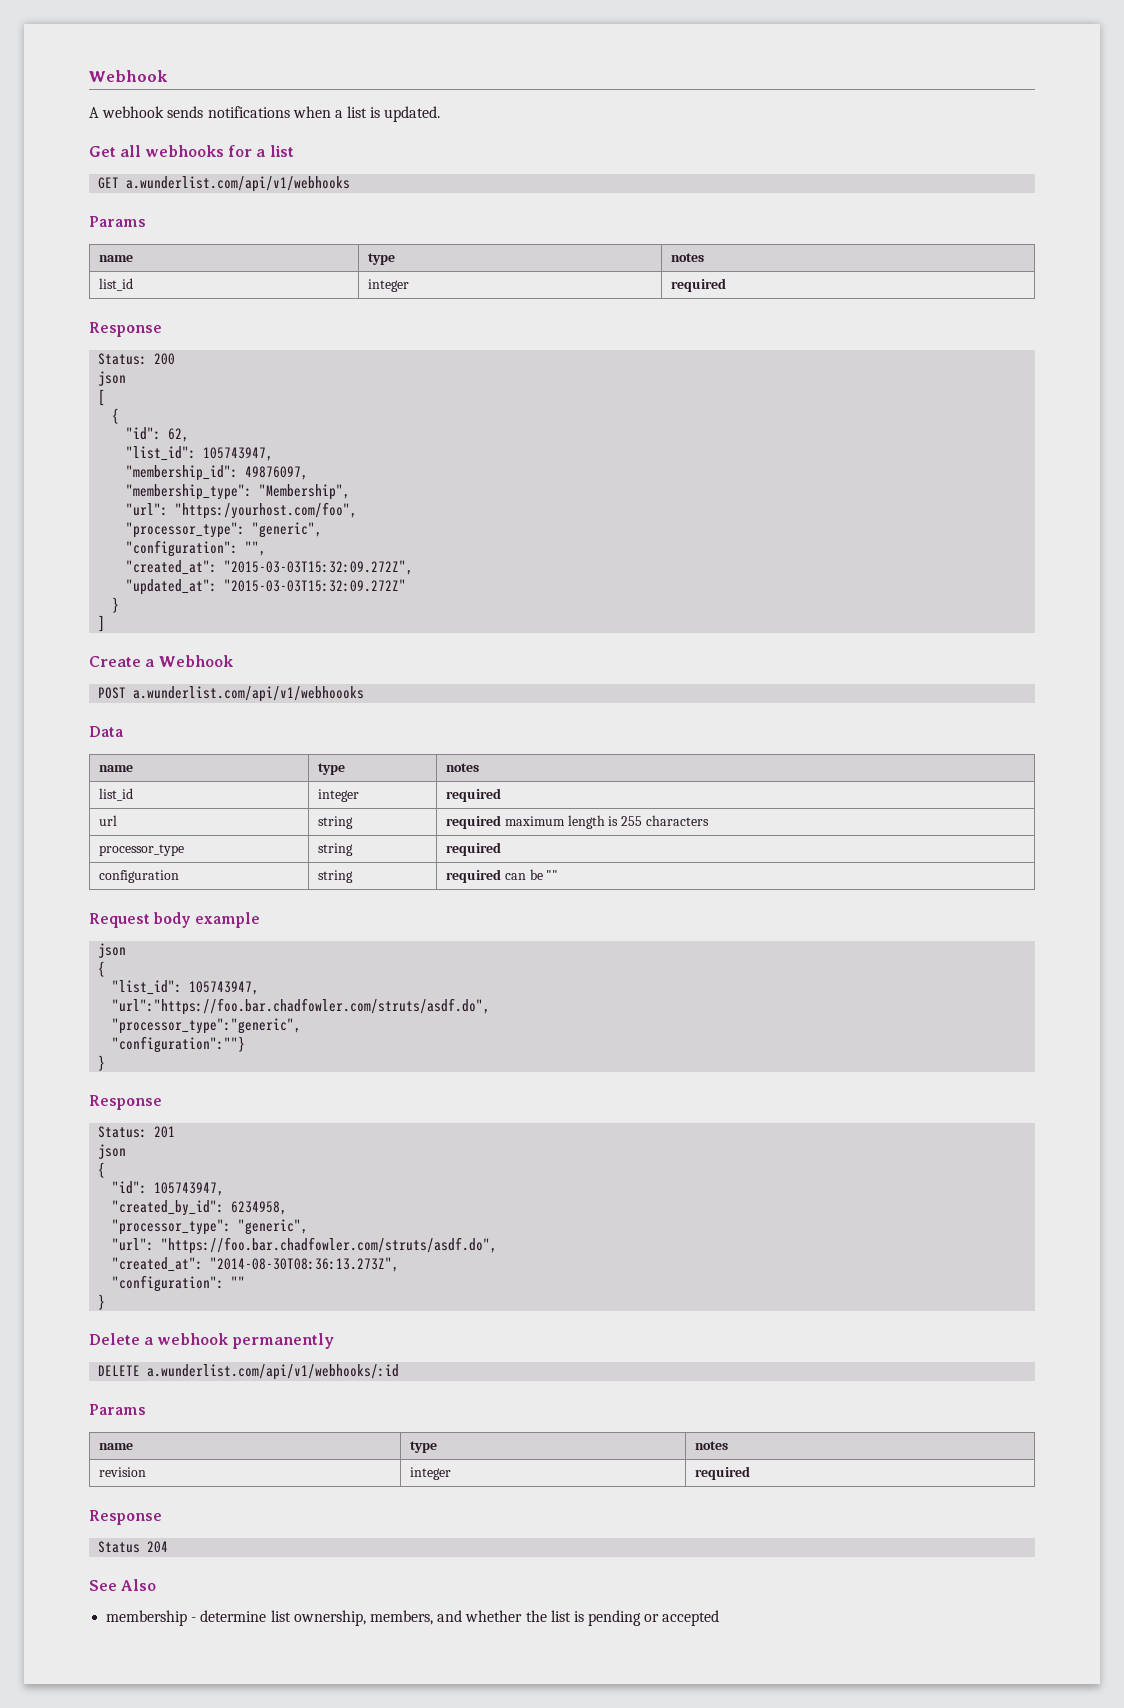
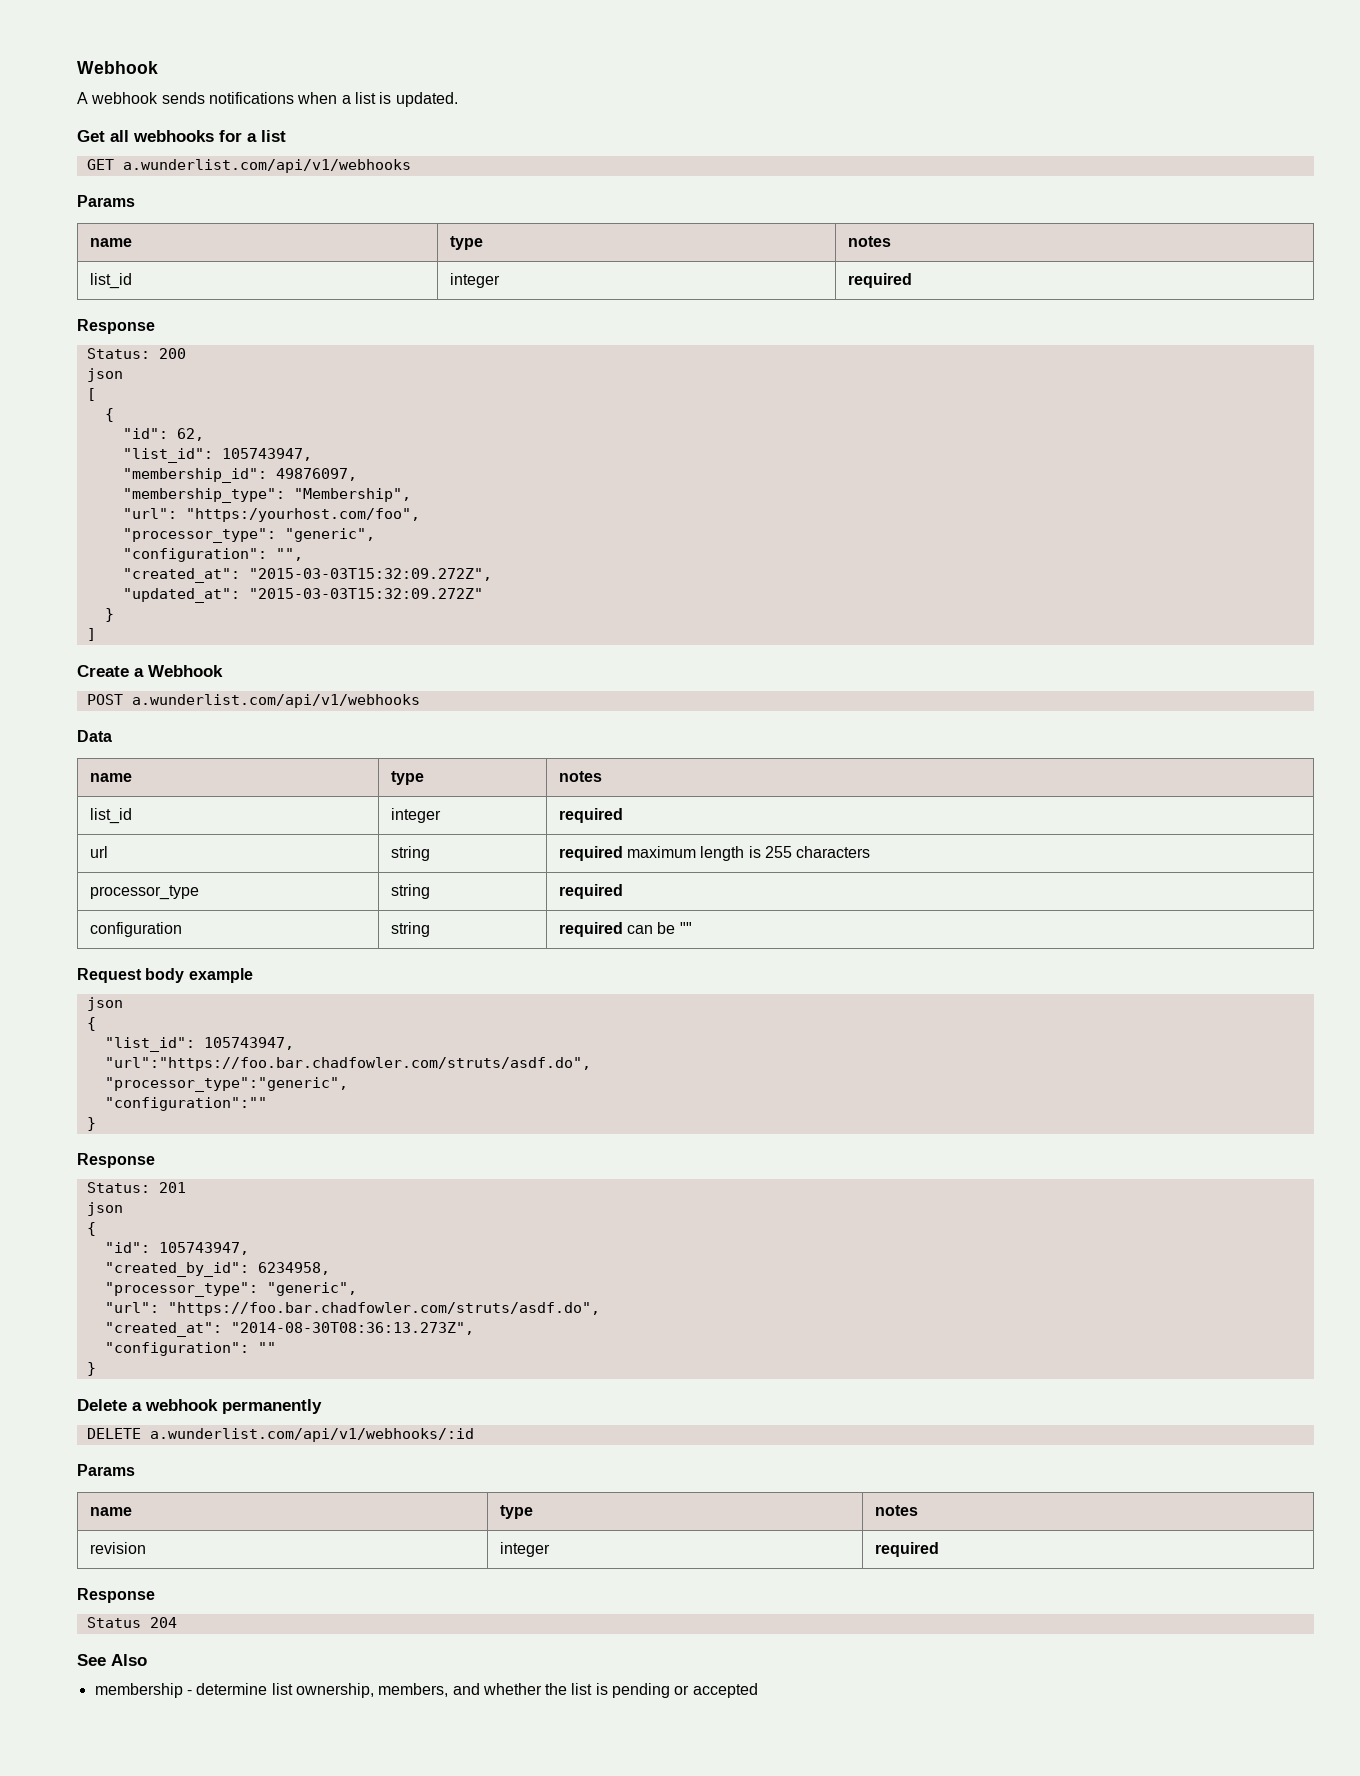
- POST a.wunderlist.com/api/v1/webhoooks
+ POST a.wunderlist.com/api/v1/webhooks
- "configuration":""}
+ "configuration":""

